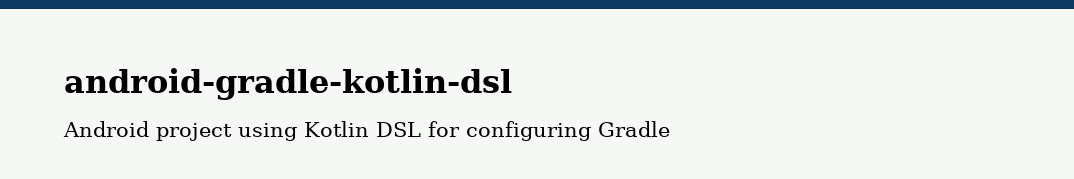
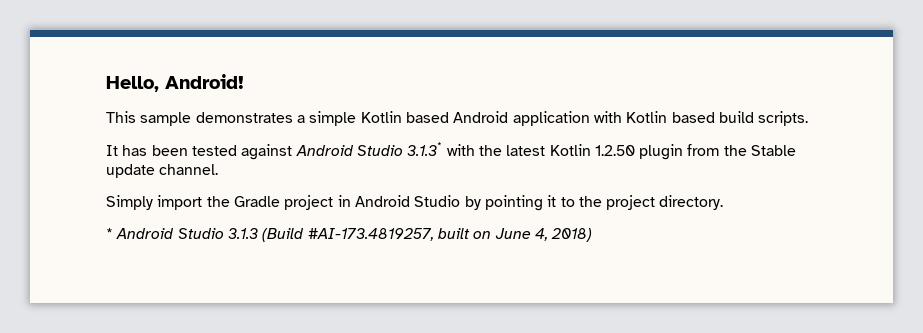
- android-gradle-kotlin-dsl
- Android project using Kotlin DSL for configuring Gradle
+ Hello, Android!
+ This sample demonstrates a simple Kotlin based Android application with Kotlin based build scripts.
+ It has been tested against Android Studio 3.1.3* with the latest Kotlin 1.2.50 plugin from the Stable update channel.
+ Simply import the Gradle project in Android Studio by pointing it to the project directory.
+ * Android Studio 3.1.3 (Build #AI-173.4819257, built on June 4, 2018)

